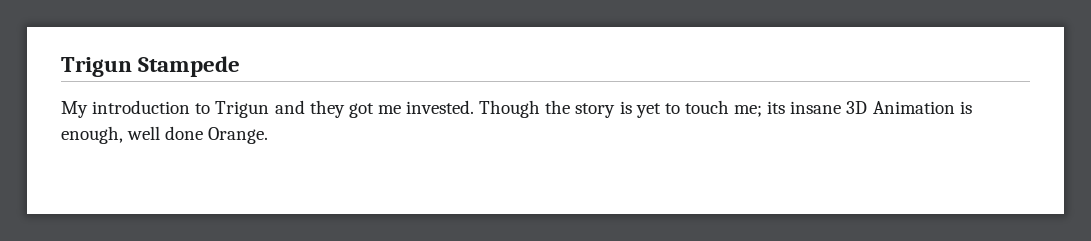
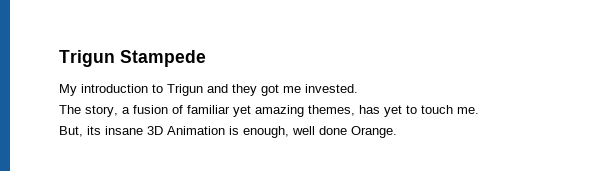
- My introduction to Trigun and they got me invested. Though the story is yet to touch me; its insane 3D Animation is enough, well done Orange.
+ My introduction to Trigun and they got me invested.
+ The story, a fusion of familiar yet amazing themes, has yet to touch me.
+ But, its insane 3D Animation is enough, well done Orange.

